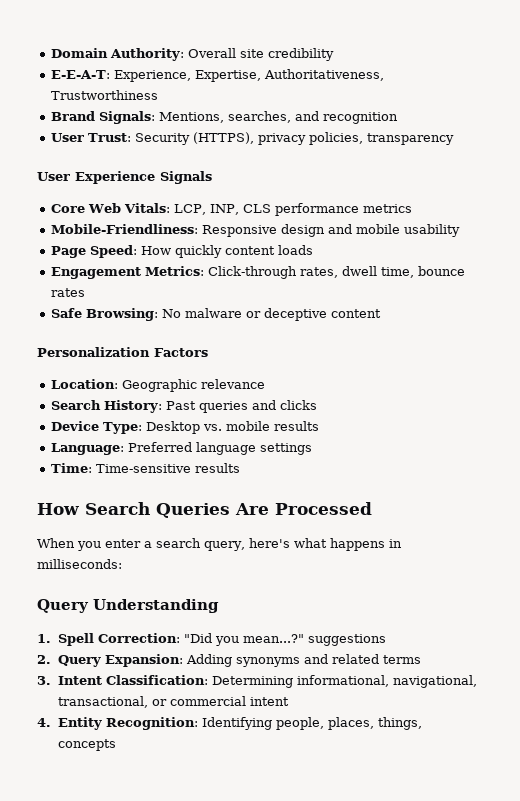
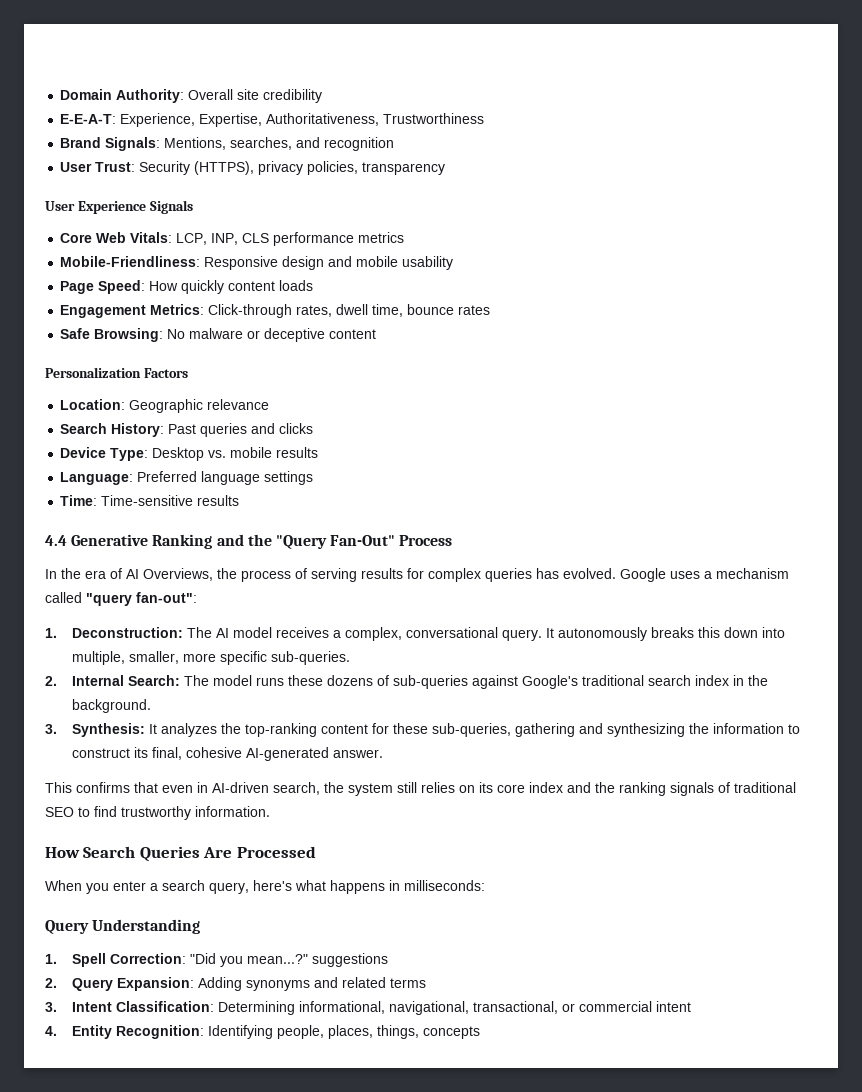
+ 4.4 Generative Ranking and the "Query Fan-Out" Process
+ In the era of AI Overviews, the process of serving results for complex queries has evolved. Google uses a mechanism called "query fan-out":
+ 1. Deconstruction: The AI model receives a complex, conversational query. It autonomously breaks this down into multiple, smaller, more specific sub-queries.
+ 2. Internal Search: The model runs these dozens of sub-queries against Google's traditional search index in the background.
+ 3. Synthesis: It analyzes the top-ranking content for these sub-queries, gathering and synthesizing the information to construct its final, cohesive AI-generated answer.
+ This confirms that even in AI-driven search, the system still relies on its core index and the ranking signals of traditional SEO to find trustworthy information.

